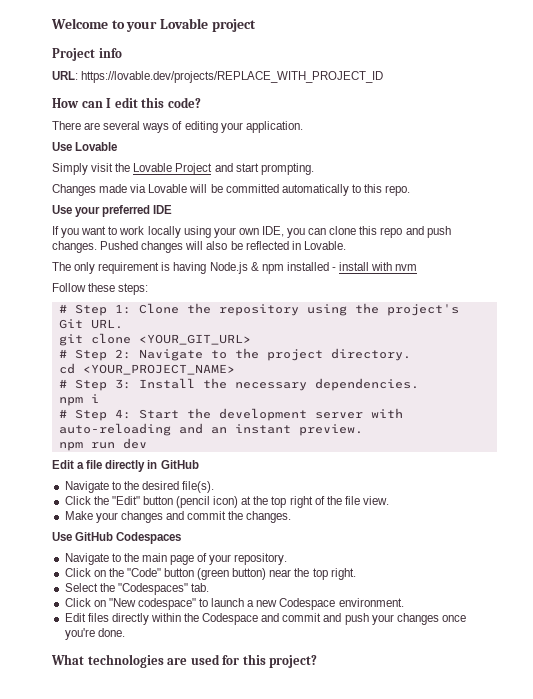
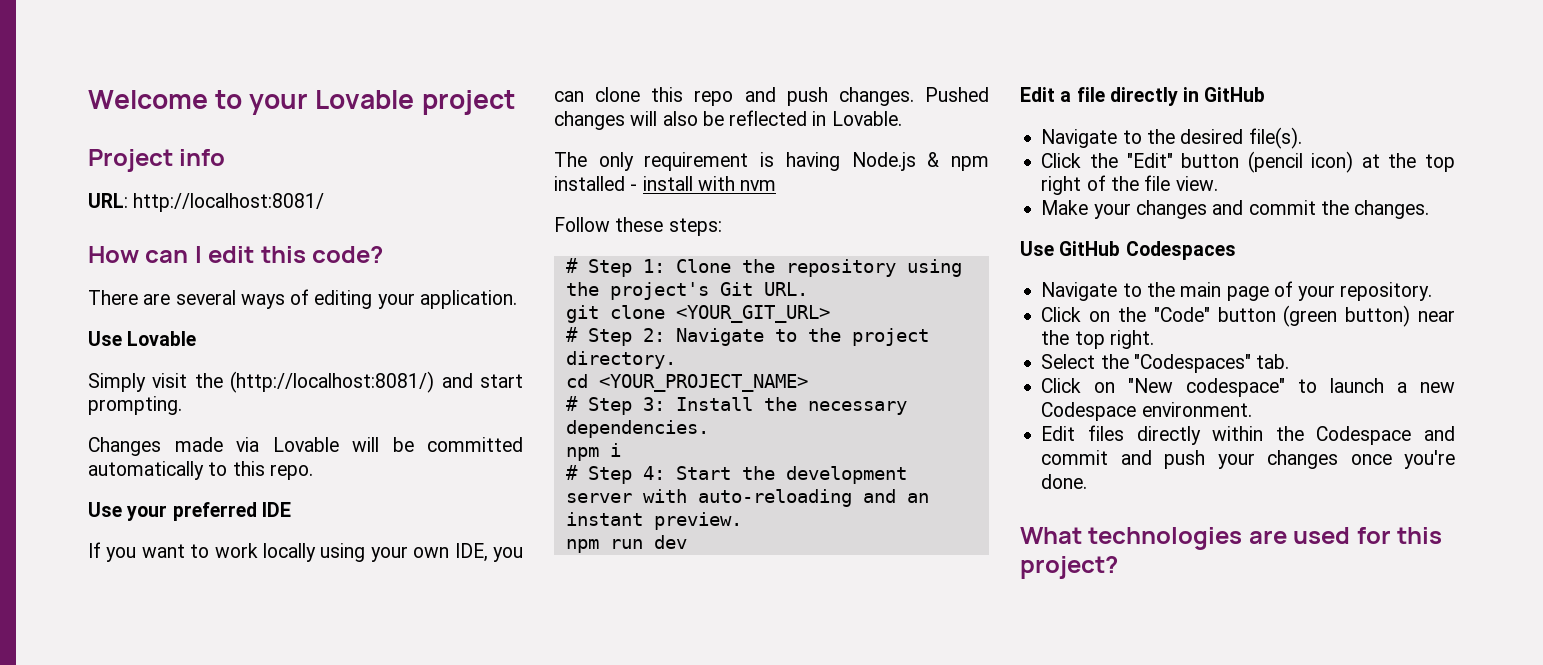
- URL: https://lovable.dev/projects/REPLACE_WITH_PROJECT_ID
+ URL: http://localhost:8081/
- Simply visit the Lovable Project and start prompting.
+ Simply visit the (http://localhost:8081/) and start prompting.

